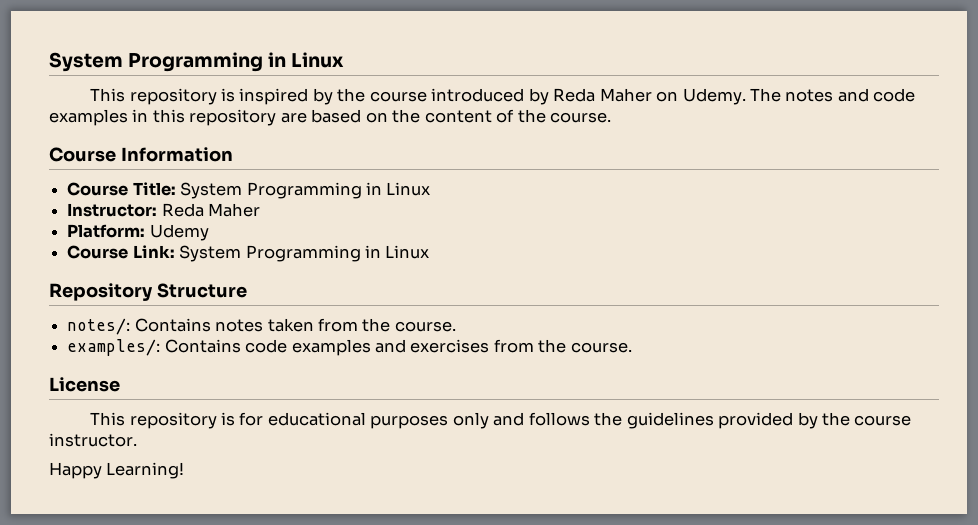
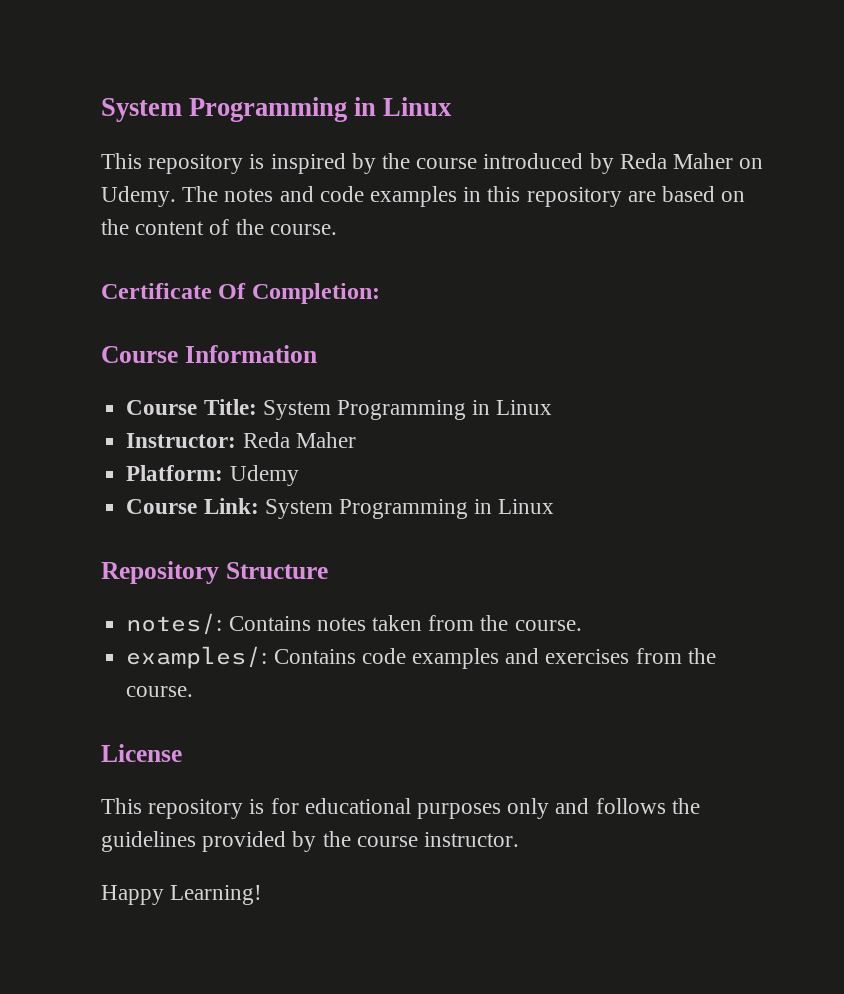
+ Certificate Of Completion:

